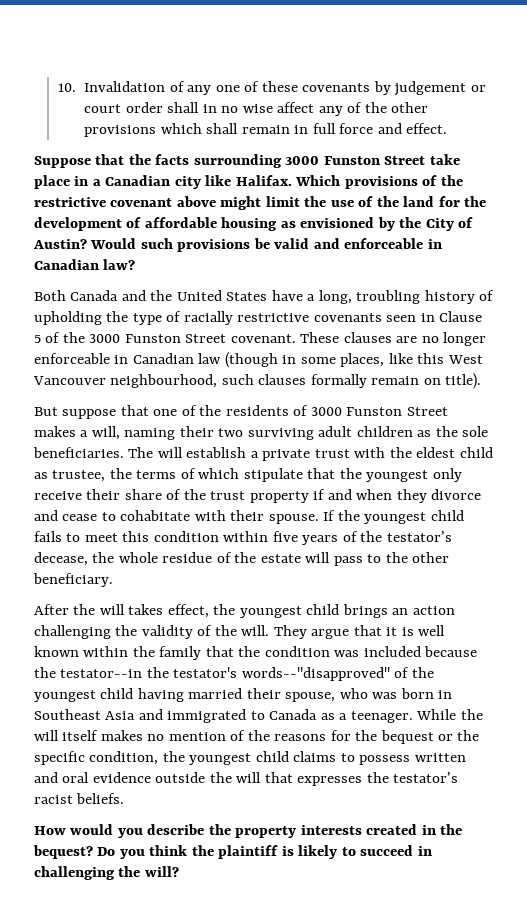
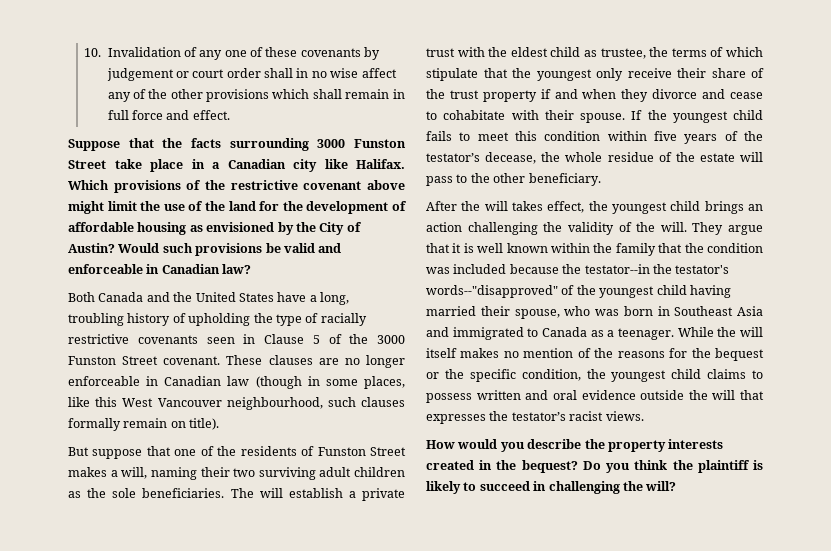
- But suppose that one of the residents of 3000 Funston Street makes a will, naming their two surviving adult children as the sole beneficiaries.
+ But suppose that one of the residents of Funston Street makes a will, naming their two surviving adult children as the sole beneficiaries.
- While the will itself makes no mention of the reasons for the bequest or the specific condition, the youngest child claims to possess written and oral evidence outside the will that expresses the testator’s racist beliefs.
+ While the will itself makes no mention of the reasons for the bequest or the specific condition, the youngest child claims to possess written and oral evidence outside the will that expresses the testator’s racist views.

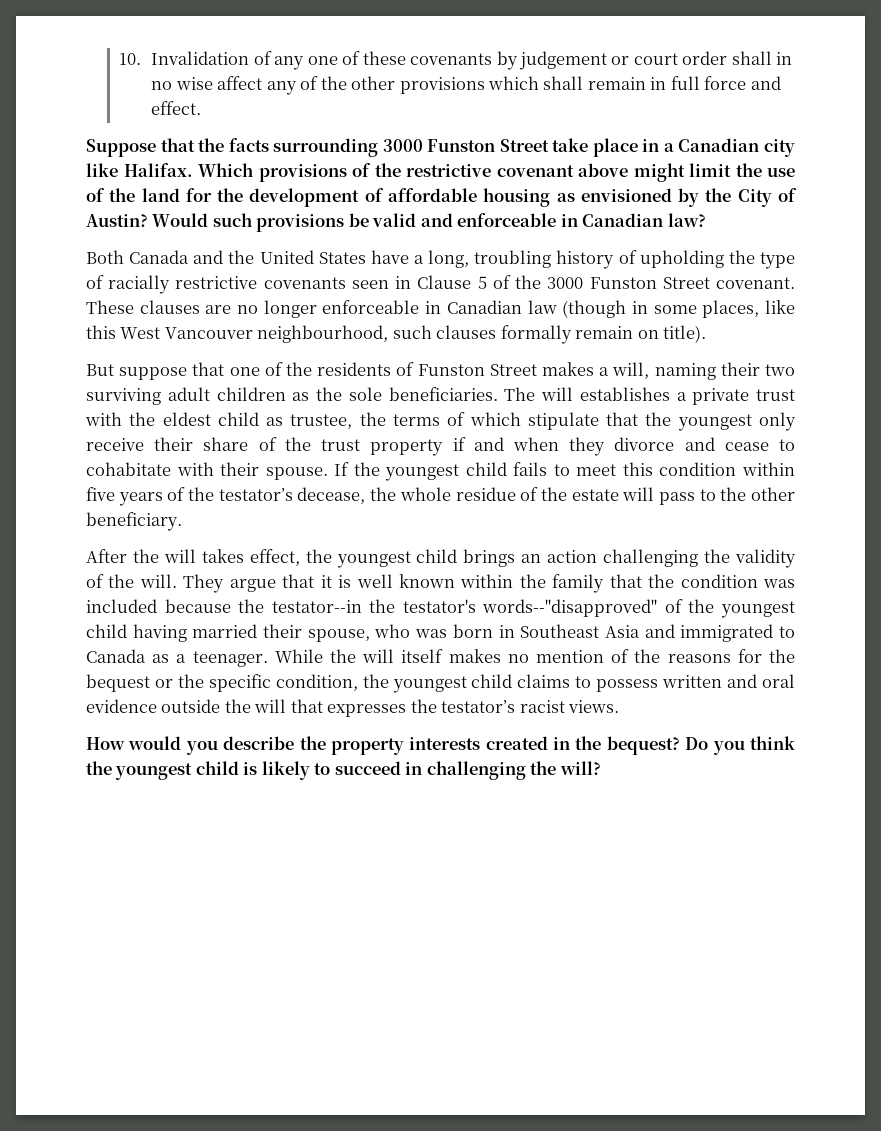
- The will establish a private trust with the eldest child as trustee, the terms of which stipulate that the youngest only receive their share of the trust property if and when they divorce and cease to cohabitate with their spouse.
+ The will establishes a private trust with the eldest child as trustee, the terms of which stipulate that the youngest only receive their share of the trust property if and when they divorce and cease to cohabitate with their spouse.
- Do you think the plaintiff is likely to succeed in challenging the will?
+ Do you think the youngest child is likely to succeed in challenging the will?

